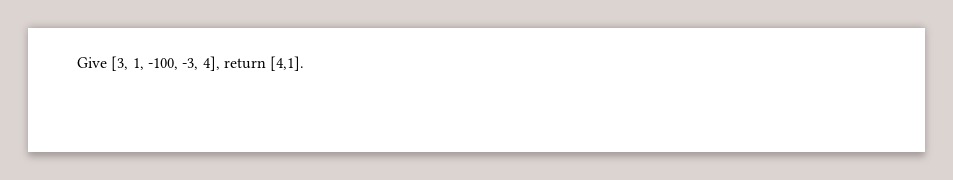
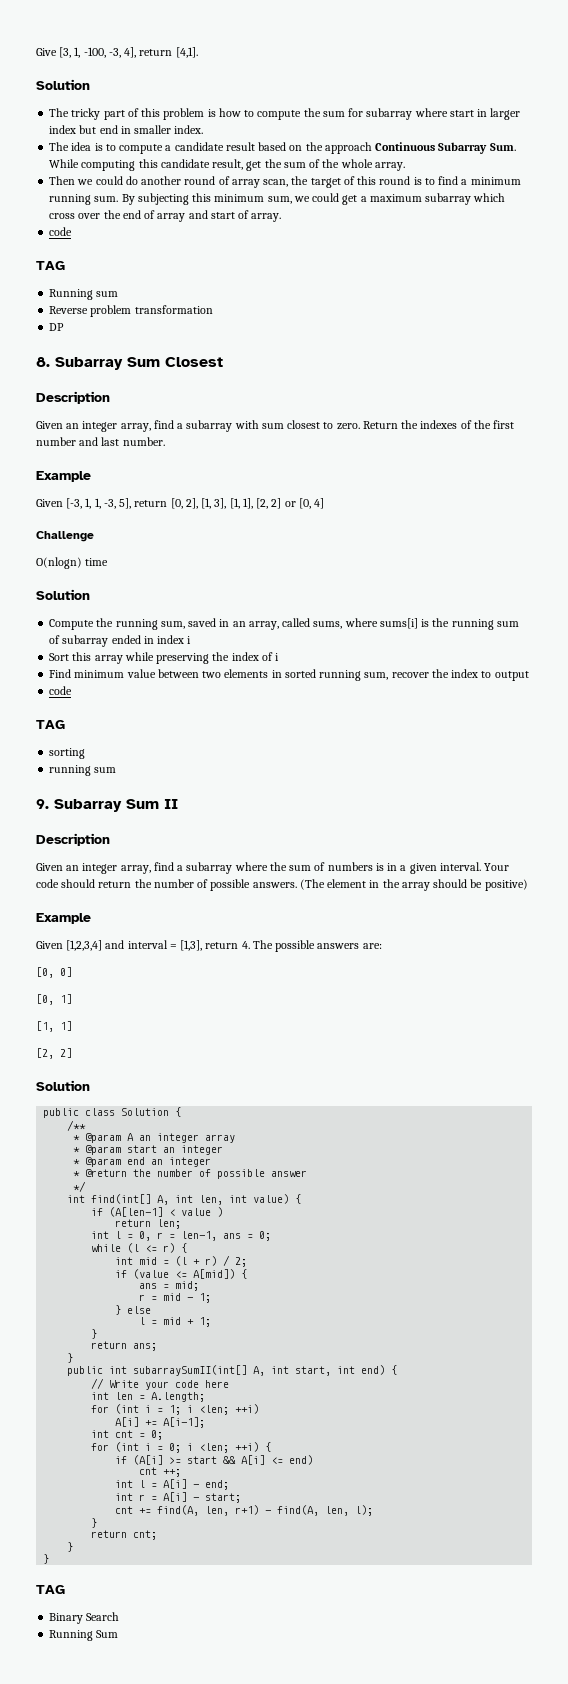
  Give [3, 1, -100, -3, 4], return [4,1].
+ Solution
+ The tricky part of this problem is how to compute the sum for subarray where start in larger index but end in smaller index.
+ The idea is to compute a candidate result based on the approach Continuous Subarray Sum. While computing this candidate result, get the sum of the whole array.
+ Then we could do another round of array scan, the target of this round is to find a minimum running sum. By subjecting this minimum sum, we could get a maximum subarray which cross over the end of array and start of array.
+ code
+ TAG
+ Running sum
+ Reverse problem transformation
+ DP
+ 8. Subarray Sum Closest
+ Description
+ Given an integer array, find a subarray with sum closest to zero. Return the indexes of the first number and last number.
+ Example
+ Given [-3, 1, 1, -3, 5], return [0, 2], [1, 3], [1, 1], [2, 2] or [0, 4]
+ Challenge
+ O(nlogn) time
+ Solution
+ Compute the running sum, saved in an array, called sums, where sums[i] is the running sum of subarray ended in index i
+ Sort this array while preserving the index of i
+ Find minimum value between two elements in sorted running sum, recover the index to output
+ code
+ TAG
+ sorting
+ running sum
+ 9. Subarray Sum II
+ Description
+ Given an integer array, find a subarray where the sum of numbers is in a given interval. Your code should return the number of possible answers. (The element in the array should be positive)
+ Example
+ Given [1,2,3,4] and interval = [1,3], return 4. The possible answers are:
+ [0, 0]
+ [0, 1]
+ [1, 1]
+ [2, 2]
+ Solution
+ public class Solution {
+ /**
+ * @param A an integer array
+ * @param start an integer
+ * @param end an integer
+ * @return the number of possible answer
+ */
+ int find(int[] A, int len, int value) {
+ if (A[len-1] < value )
+ return len;
+ int l = 0, r = len-1, ans = 0;
+ while (l <= r) {
+ int mid = (l + r) / 2;
+ if (value <= A[mid]) {
+ ans = mid;
+ r = mid - 1;
+ } else
+ l = mid + 1;
+ }
+ return ans;
+ }
+ public int subarraySumII(int[] A, int start, int end) {
+ // Write your code here
+ int len = A.length;
+ for (int i = 1; i <len; ++i)
+ A[i] += A[i-1];
+ int cnt = 0;
+ for (int i = 0; i <len; ++i) {
+ if (A[i] >= start && A[i] <= end)
+ cnt ++;
+ int l = A[i] - end;
+ int r = A[i] - start;
+ cnt += find(A, len, r+1) - find(A, len, l);
+ }
+ return cnt;
+ }
+ }
+ TAG
+ Binary Search
+ Running Sum

